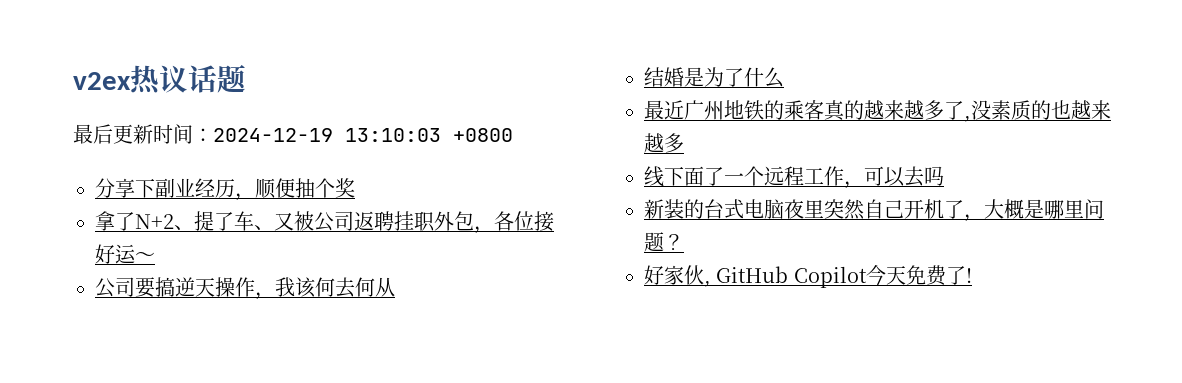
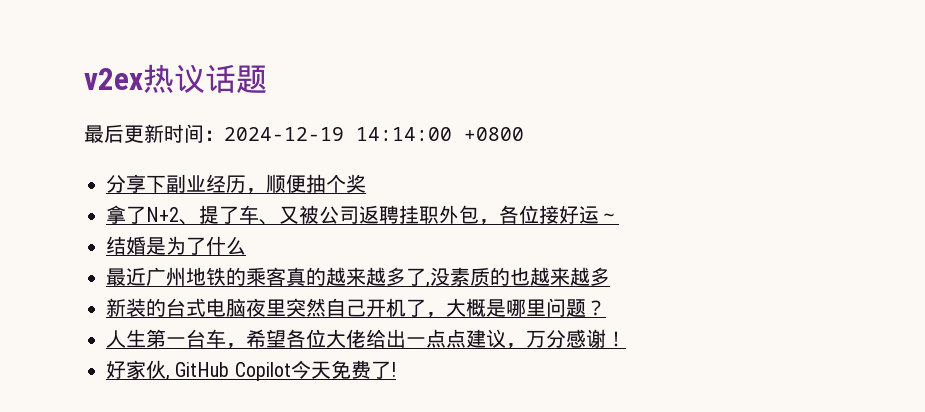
- 最后更新时间：2024-12-19 13:10:03 +0800
+ 最后更新时间：2024-12-19 14:14:00 +0800
- 公司要搞逆天操作，我该何去何从
- 线下面了一个远程工作，可以去吗
+ 人生第一台车，希望各位大佬给出一点点建议，万分感谢！

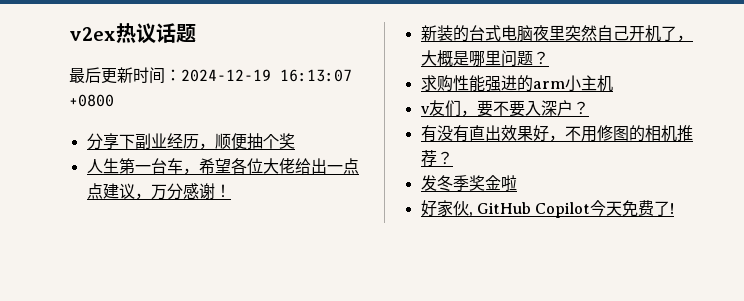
- 最后更新时间：2024-12-19 14:14:00 +0800
+ 最后更新时间：2024-12-19 16:13:07 +0800
- 拿了N+2、提了车、又被公司返聘挂职外包，各位接好运～
- 结婚是为了什么
- 最近广州地铁的乘客真的越来越多了,没素质的也越来越多
- 新装的台式电脑夜里突然自己开机了，大概是哪里问题？
+ 新装的台式电脑夜里突然自己开机了，大概是哪里问题？
+ 求购性能强进的arm小主机
+ v友们，要不要入深户？
+ 有没有直出效果好，不用修图的相机推荐？
+ 发冬季奖金啦

